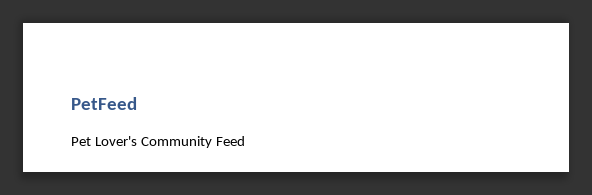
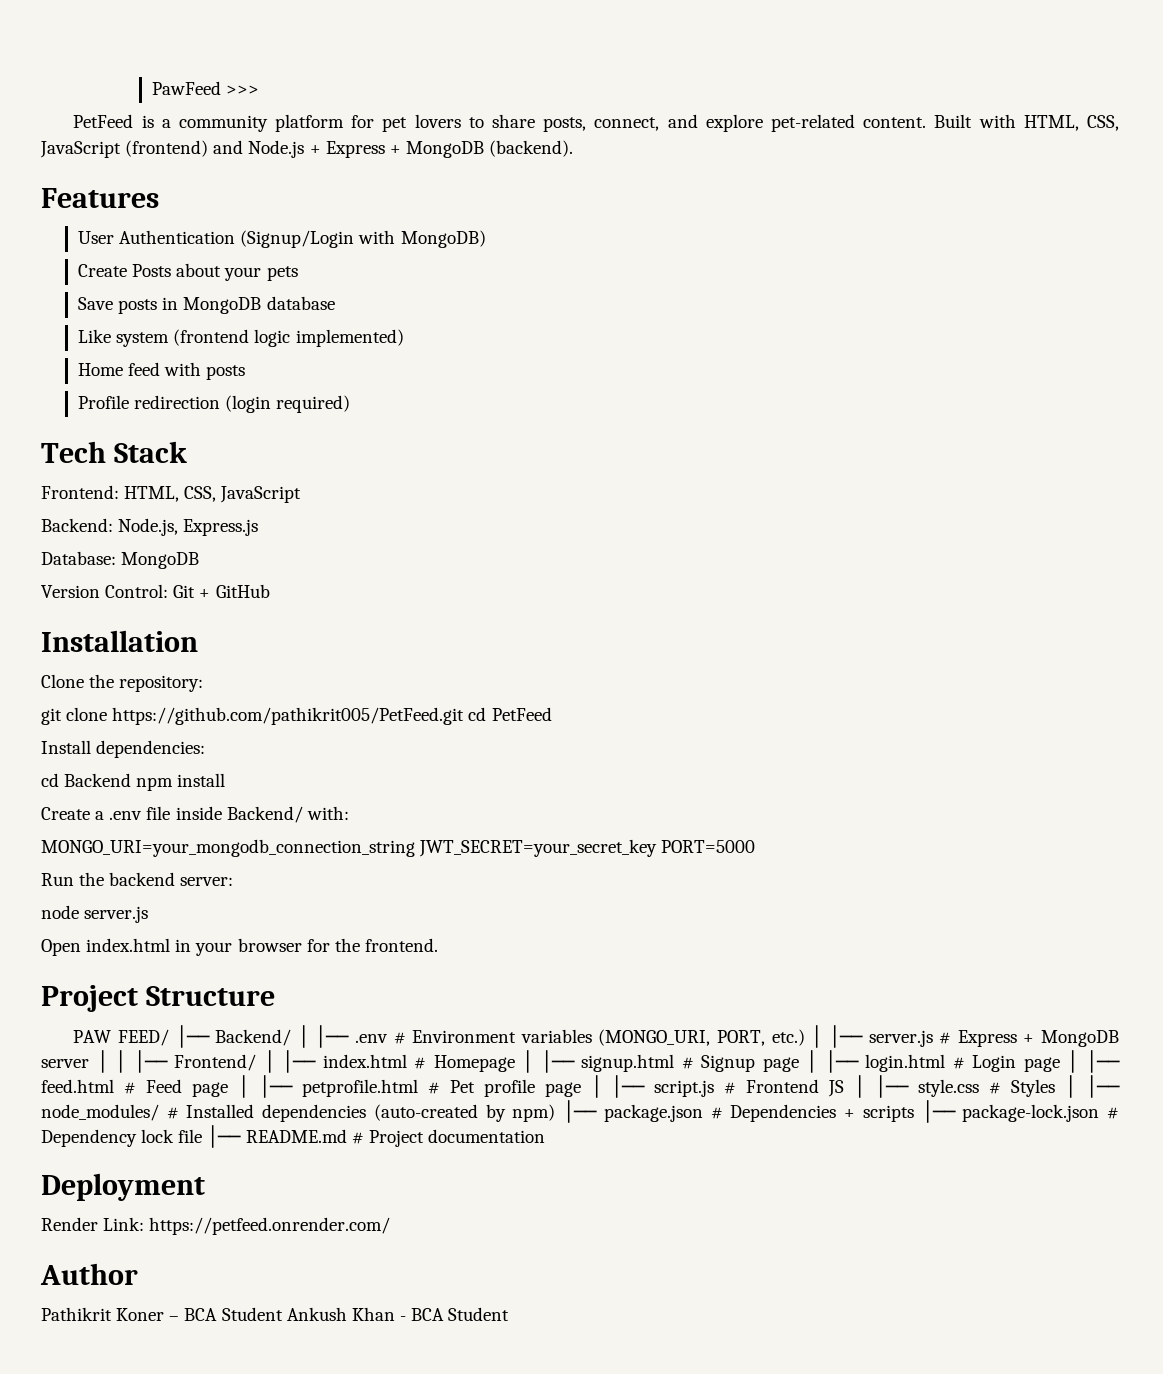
- PetFeed
- Pet Lover's Community Feed
+ PawFeed >>>
+ PetFeed is a community platform for pet lovers to share posts, connect, and explore pet-related content. Built with HTML, CSS, JavaScript (frontend) and Node.js + Express + MongoDB (backend).
+ Features
+ User Authentication (Signup/Login with MongoDB)
+ Create Posts about your pets
+ Save posts in MongoDB database
+ Like system (frontend logic implemented)
+ Home feed with posts
+ Profile redirection (login required)
+ Tech Stack
+ Frontend: HTML, CSS, JavaScript
+ Backend: Node.js, Express.js
+ Database: MongoDB
+ Version Control: Git + GitHub
+ Installation
+ Clone the repository:
+ git clone https://github.com/pathikrit005/PetFeed.git cd PetFeed
+ Install dependencies:
+ cd Backend npm install
+ Create a .env file inside Backend/ with:
+ MONGO_URI=your_mongodb_connection_string JWT_SECRET=your_secret_key PORT=5000
+ Run the backend server:
+ node server.js
+ Open index.html in your browser for the frontend.
+ Project Structure
+ PAW FEED/ │── Backend/ │ │── .env # Environment variables (MONGO_URI, PORT, etc.) │ │── server.js # Express + MongoDB server │ │ │── Frontend/ │ │── index.html # Homepage │ │── signup.html # Signup page │ │── login.html # Login page │ │── feed.html # Feed page │ │── petprofile.html # Pet profile page │ │── script.js # Frontend JS │ │── style.css # Styles │ │── node_modules/ # Installed dependencies (auto-created by npm) │── package.json # Dependencies + scripts │── package-lock.json # Dependency lock file │── README.md # Project documentation
+ Deployment
+ Render Link: https://petfeed.onrender.com/
+ Author
+ Pathikrit Koner – BCA Student Ankush Khan - BCA Student

